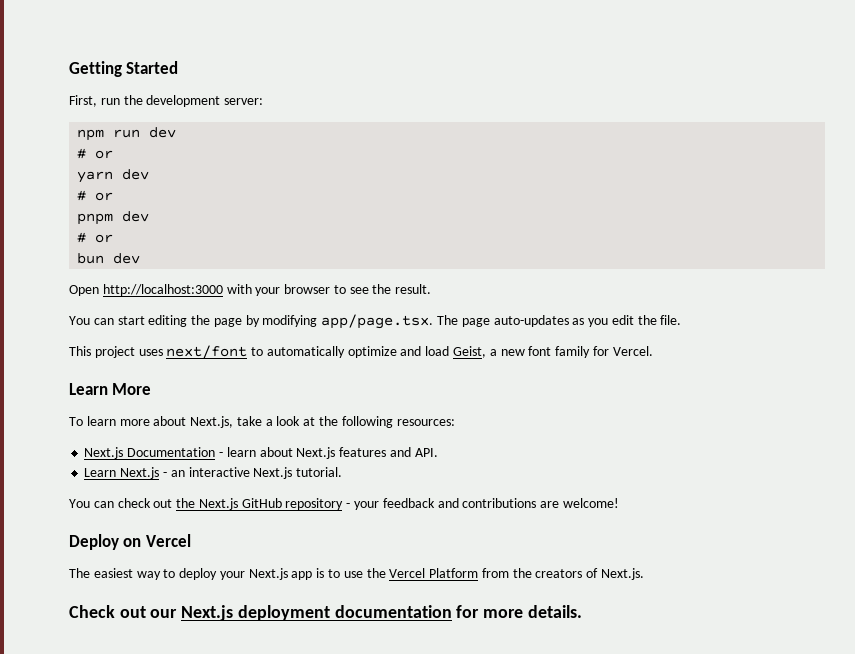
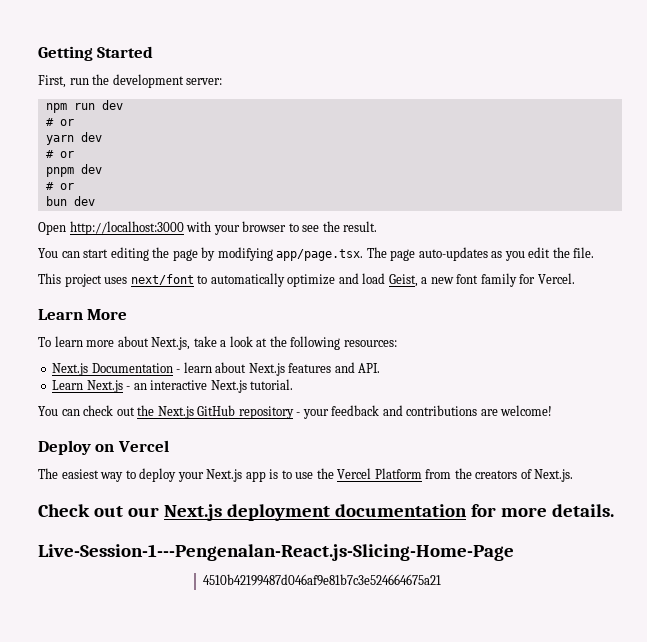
+ Live-Session-1---Pengenalan-React.js-Slicing-Home-Page
+ 4510b42199487d046af9e81b7c3e524664675a21

